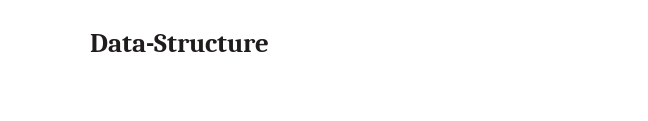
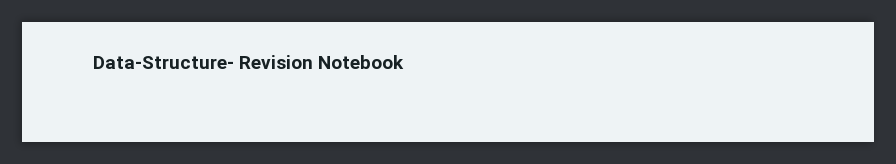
- Data-Structure
+ Data-Structure- Revision Notebook

